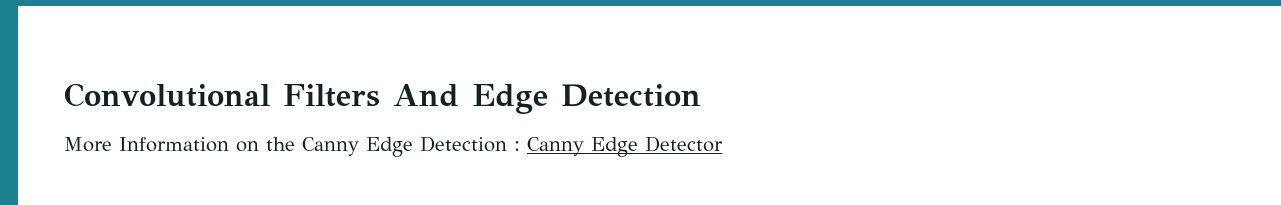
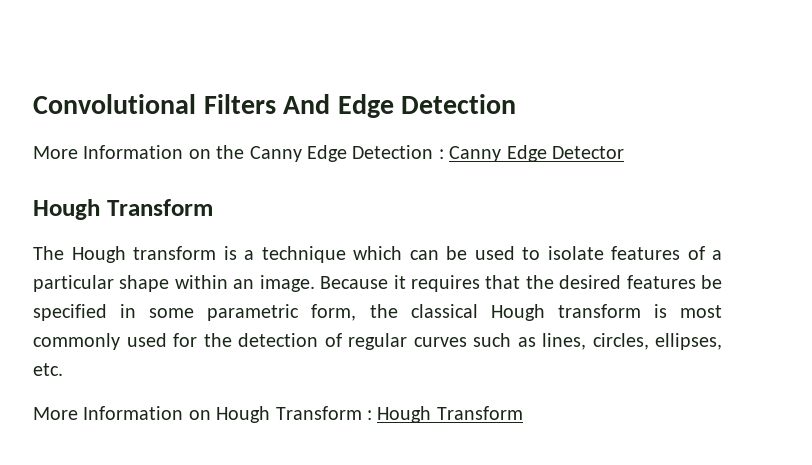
  More Information on the Canny Edge Detection : Canny Edge Detector
+ Hough Transform
+ The Hough transform is a technique which can be used to isolate features of a particular shape within an image. Because it requires that the desired features be specified in some parametric form, the classical Hough transform is most commonly used for the detection of regular curves such as lines, circles, ellipses, etc.
+ More Information on Hough Transform : Hough Transform

